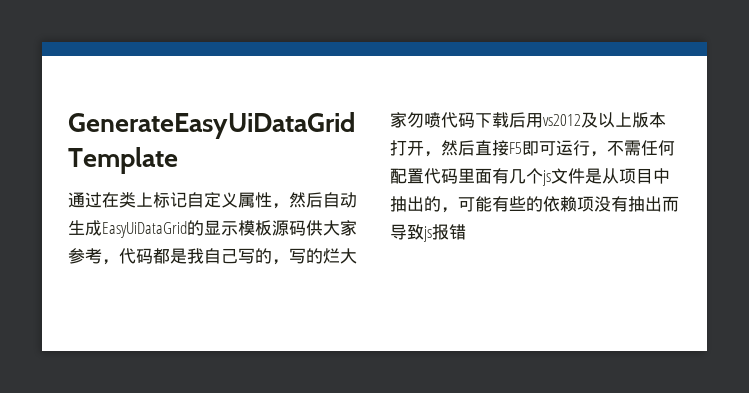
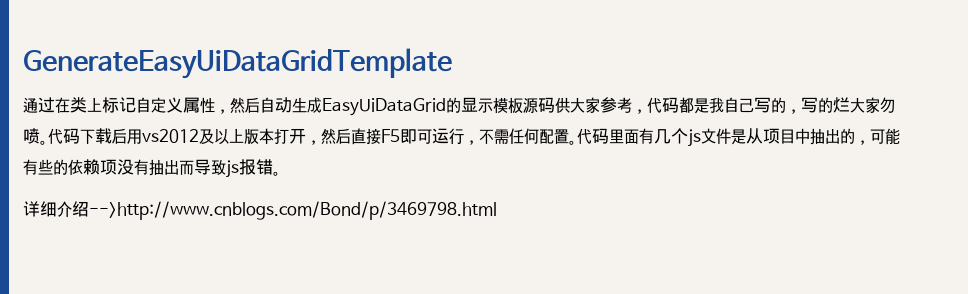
- 通过在类上标记自定义属性，然后自动生成EasyUiDataGrid的显示模板源码供大家参考，代码都是我自己写的，写的烂大家勿喷代码下载后用vs2012及以上版本打开，然后直接F5即可运行，不需任何配置代码里面有几个js文件是从项目中抽出的，可能有些的依赖项没有抽出而导致js报错
+ 通过在类上标记自定义属性，然后自动生成EasyUiDataGrid的显示模板源码供大家参考，代码都是我自己写的，写的烂大家勿喷。代码下载后用vs2012及以上版本打开，然后直接F5即可运行，不需任何配置。代码里面有几个js文件是从项目中抽出的，可能有些的依赖项没有抽出而导致js报错。
+ 详细介绍-->http://www.cnblogs.com/Bond/p/3469798.html

